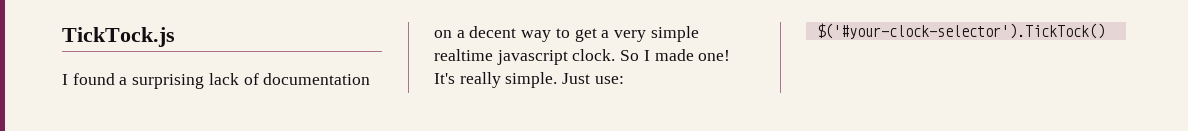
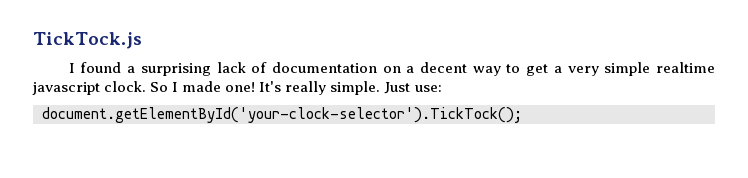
- $('#your-clock-selector').TickTock()
+ document.getElementById('your-clock-selector').TickTock();

